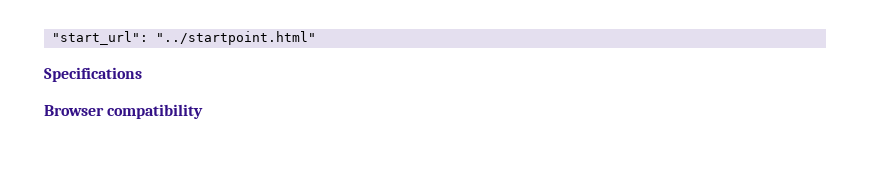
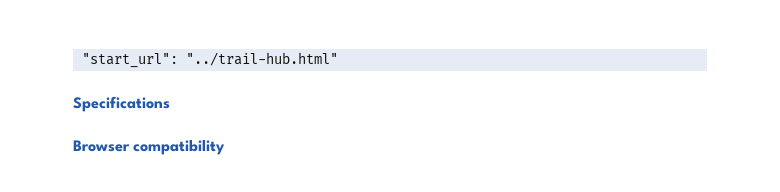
- "start_url": "../startpoint.html"
+ "start_url": "../trail-hub.html"

